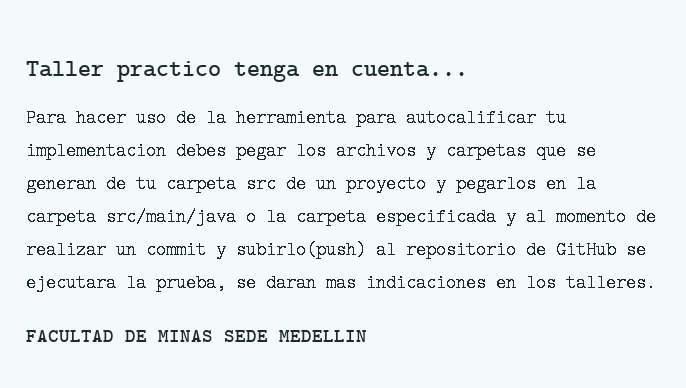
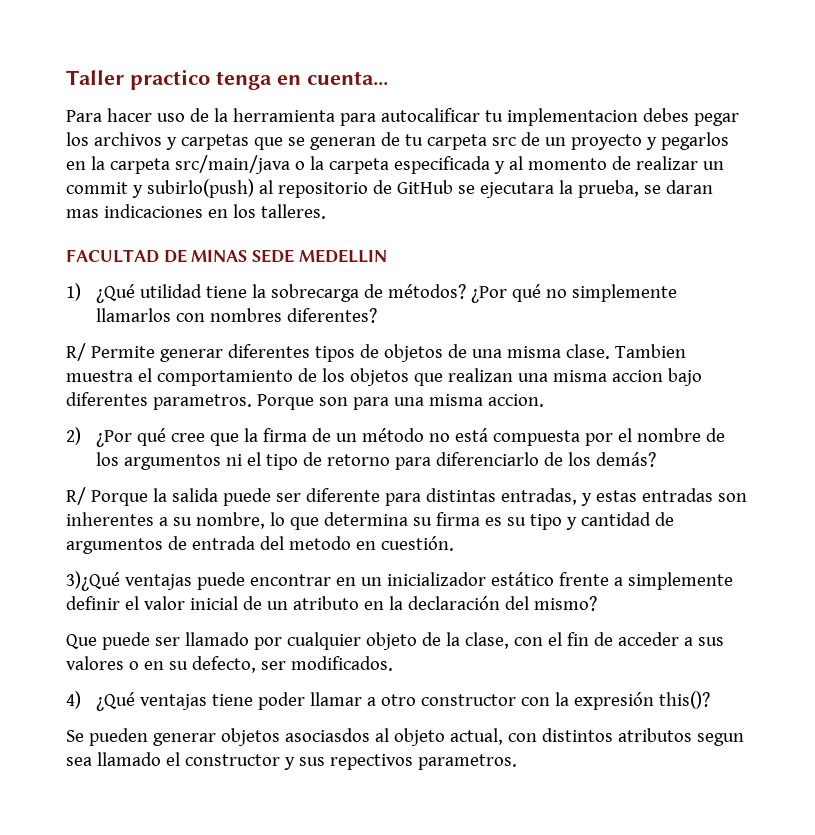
+ 1) ¿Qué utilidad tiene la sobrecarga de métodos? ¿Por qué no simplemente llamarlos con nombres diferentes?
+ R/ Permite generar diferentes tipos de objetos de una misma clase. Tambien muestra el comportamiento de los objetos que realizan una misma accion bajo diferentes parametros. Porque son para una misma accion.
+ 2) ¿Por qué cree que la firma de un método no está compuesta por el nombre de los argumentos ni el tipo de retorno para diferenciarlo de los demás?
+ R/ Porque la salida puede ser diferente para distintas entradas, y estas entradas son inherentes a su nombre, lo que determina su firma es su tipo y cantidad de argumentos de entrada del metodo en cuestión.
+ 3)¿Qué ventajas puede encontrar en un inicializador estático frente a simplemente definir el valor inicial de un atributo en la declaración del mismo?
+ Que puede ser llamado por cualquier objeto de la clase, con el fin de acceder a sus valores o en su defecto, ser modificados.
+ 4) ¿Qué ventajas tiene poder llamar a otro constructor con la expresión this()?
+ Se pueden generar objetos asociasdos al objeto actual, con distintos atributos segun sea llamado el constructor y sus repectivos parametros.

